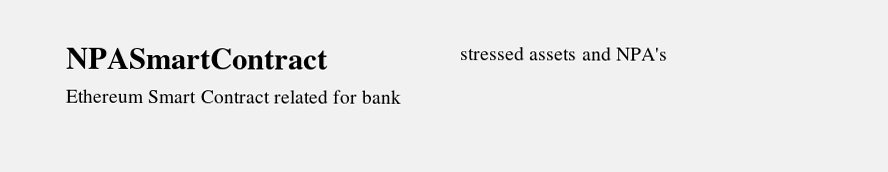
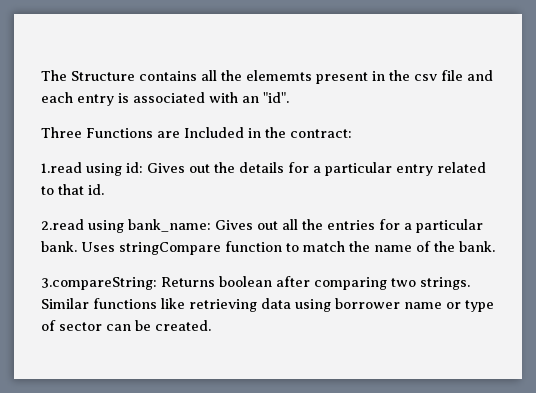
- NPASmartContract
- Ethereum Smart Contract related for bank stressed assets and NPA's
+ The Structure contains all the elememts present in the csv file and each entry is associated with an "id".
+ Three Functions are Included in the contract:
+ 1.read using id: Gives out the details for a particular entry related to that id.
+ 2.read using bank_name: Gives out all the entries for a particular bank. Uses stringCompare function to match the name of the bank.
+ 3.compareString: Returns boolean after comparing two strings. Similar functions like retrieving data using borrower name or type of sector can be created.

